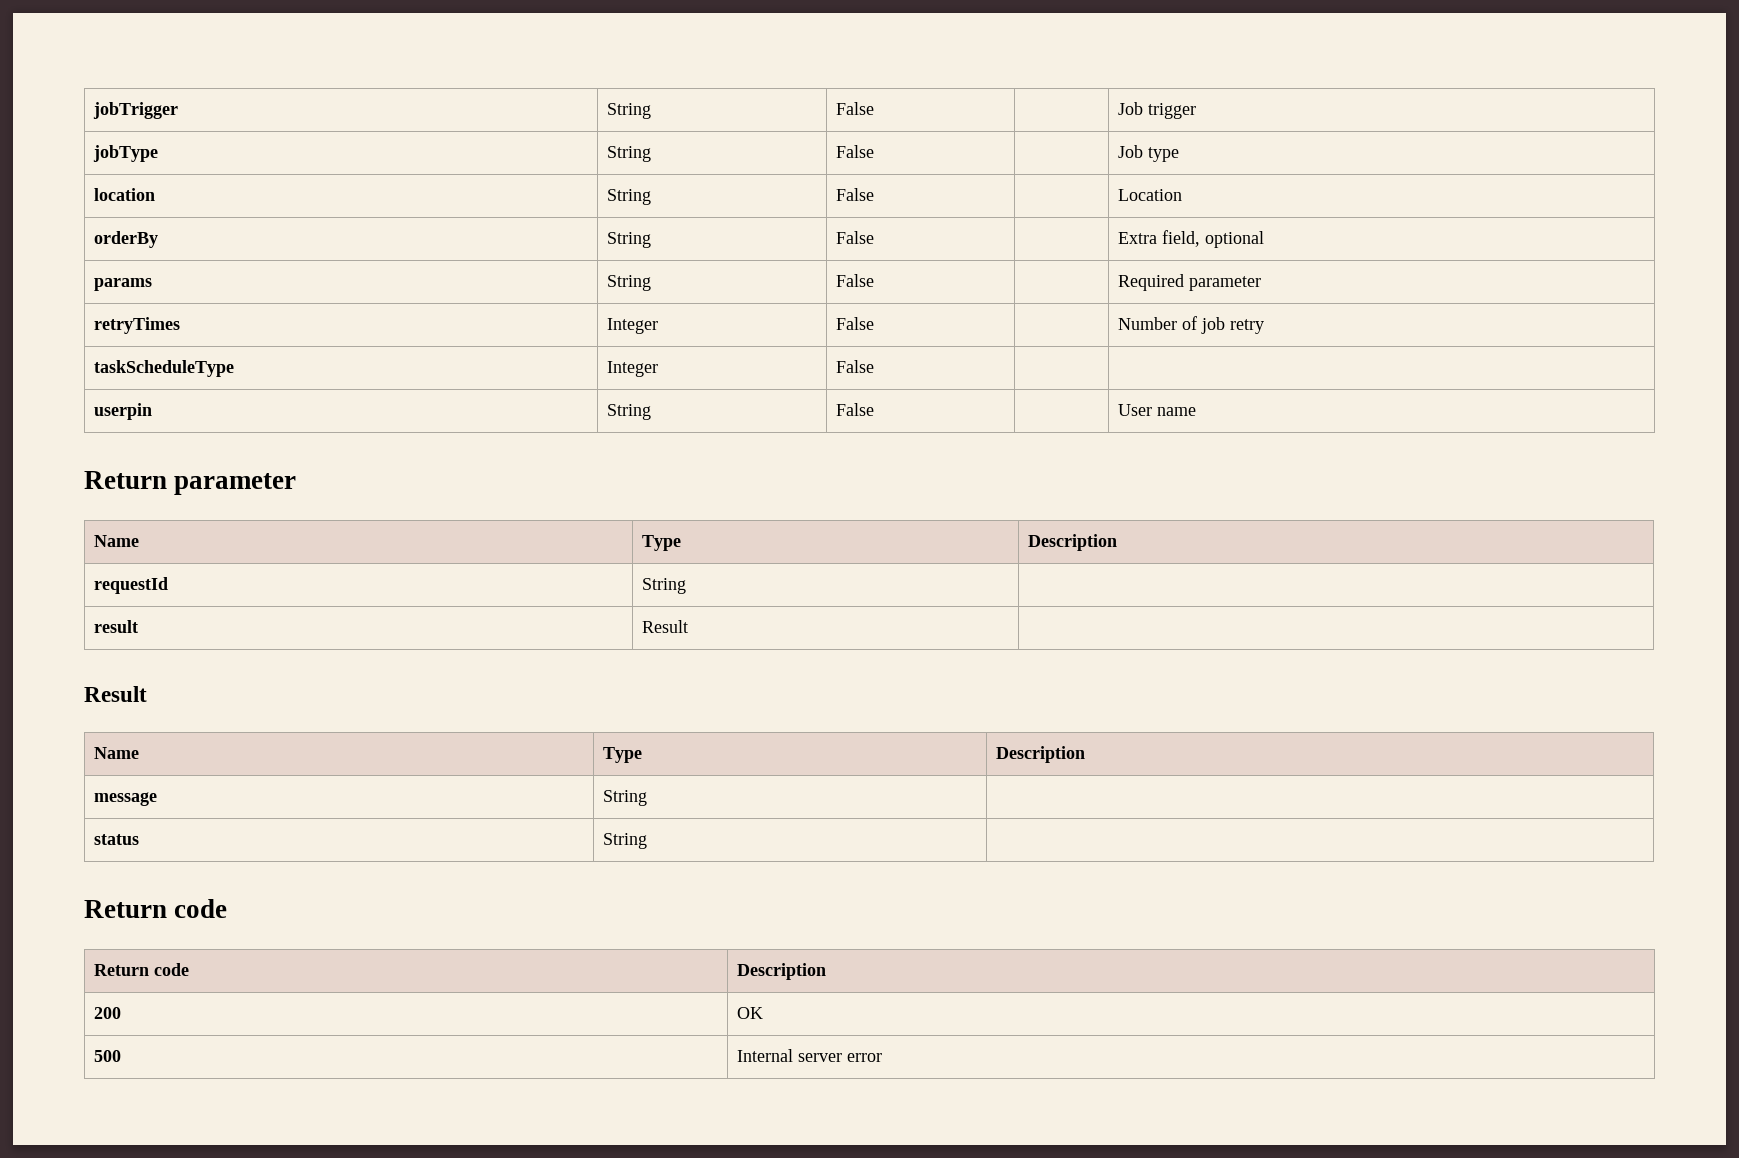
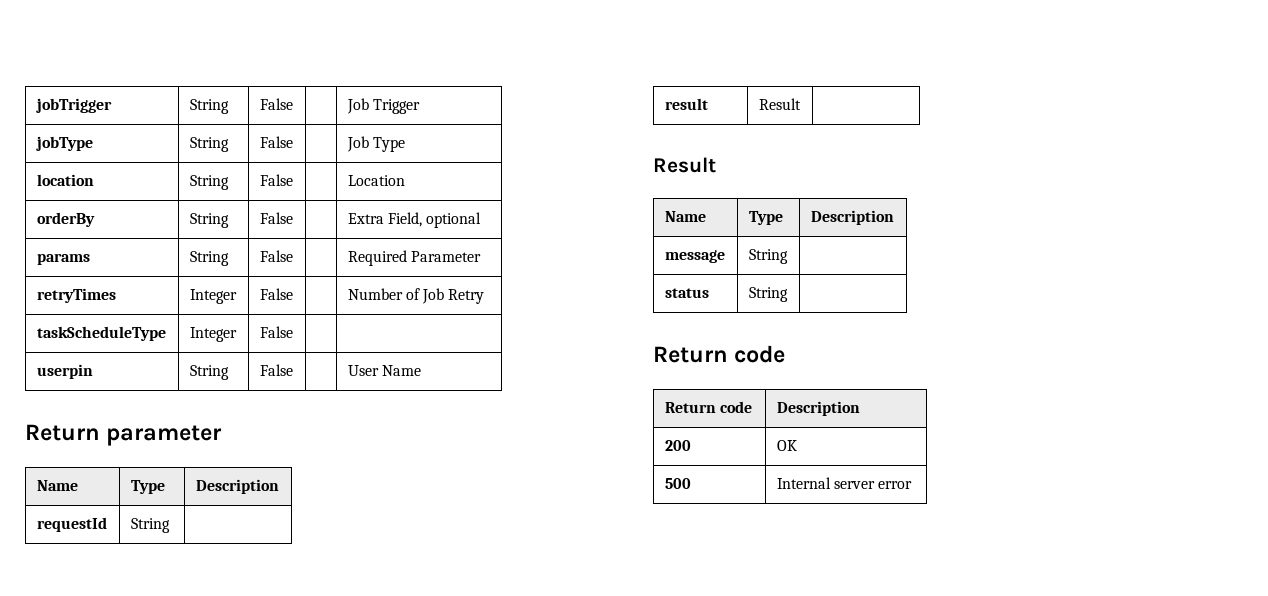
- jobTrigger | String | False | | Job trigger
+ jobTrigger | String | False | | Job Trigger
- jobType | String | False | | Job type
+ jobType | String | False | | Job Type
- orderBy | String | False | | Extra field, optional
+ orderBy | String | False | | Extra Field, optional
- params | String | False | | Required parameter
+ params | String | False | | Required Parameter
- retryTimes | Integer | False | | Number of job retry
+ retryTimes | Integer | False | | Number of Job Retry
- userpin | String | False | | User name
+ userpin | String | False | | User Name

